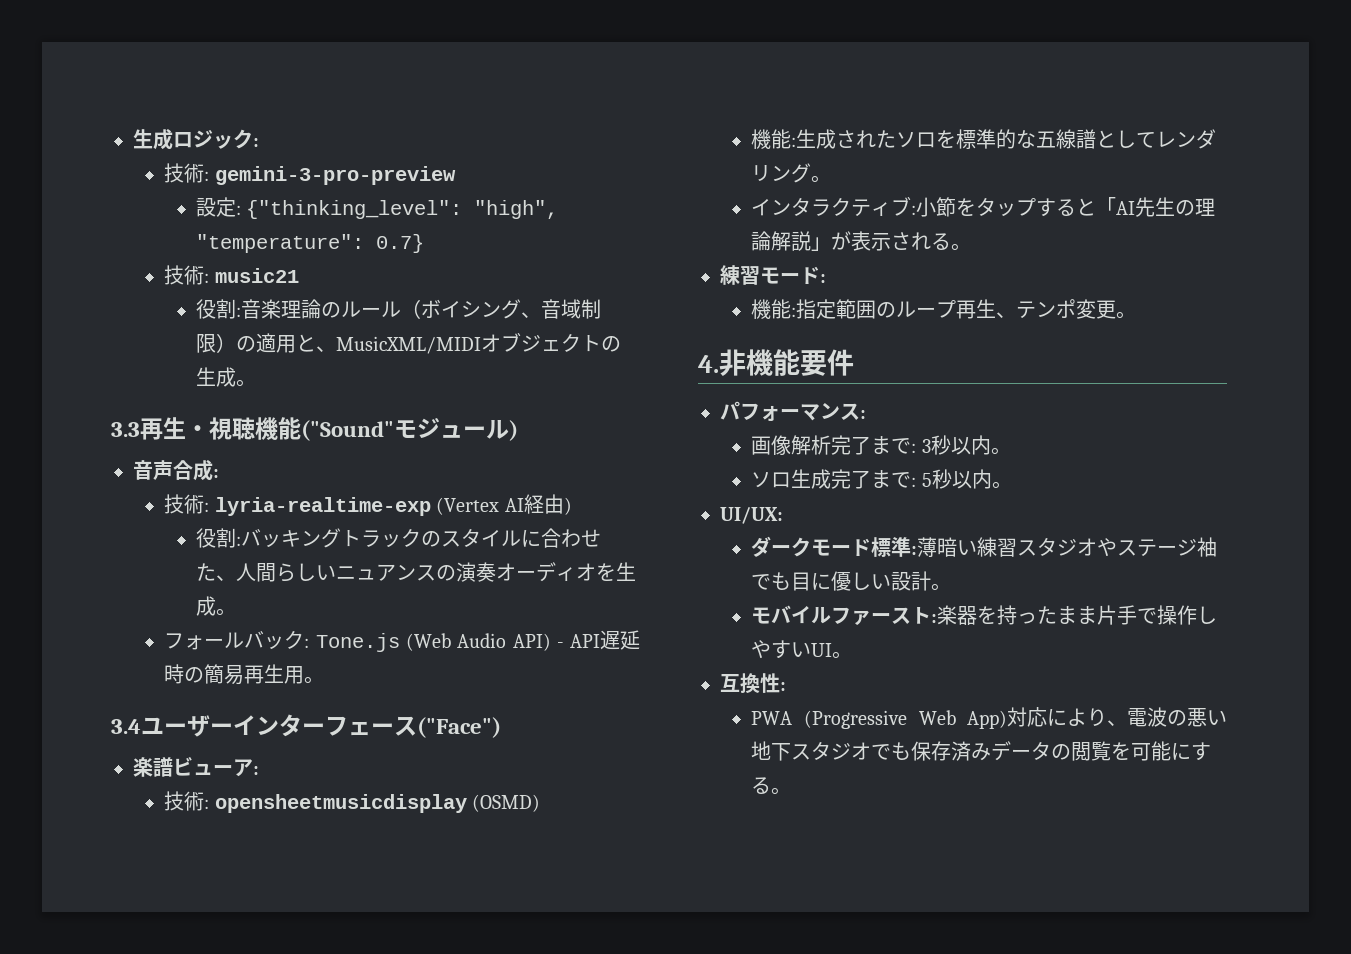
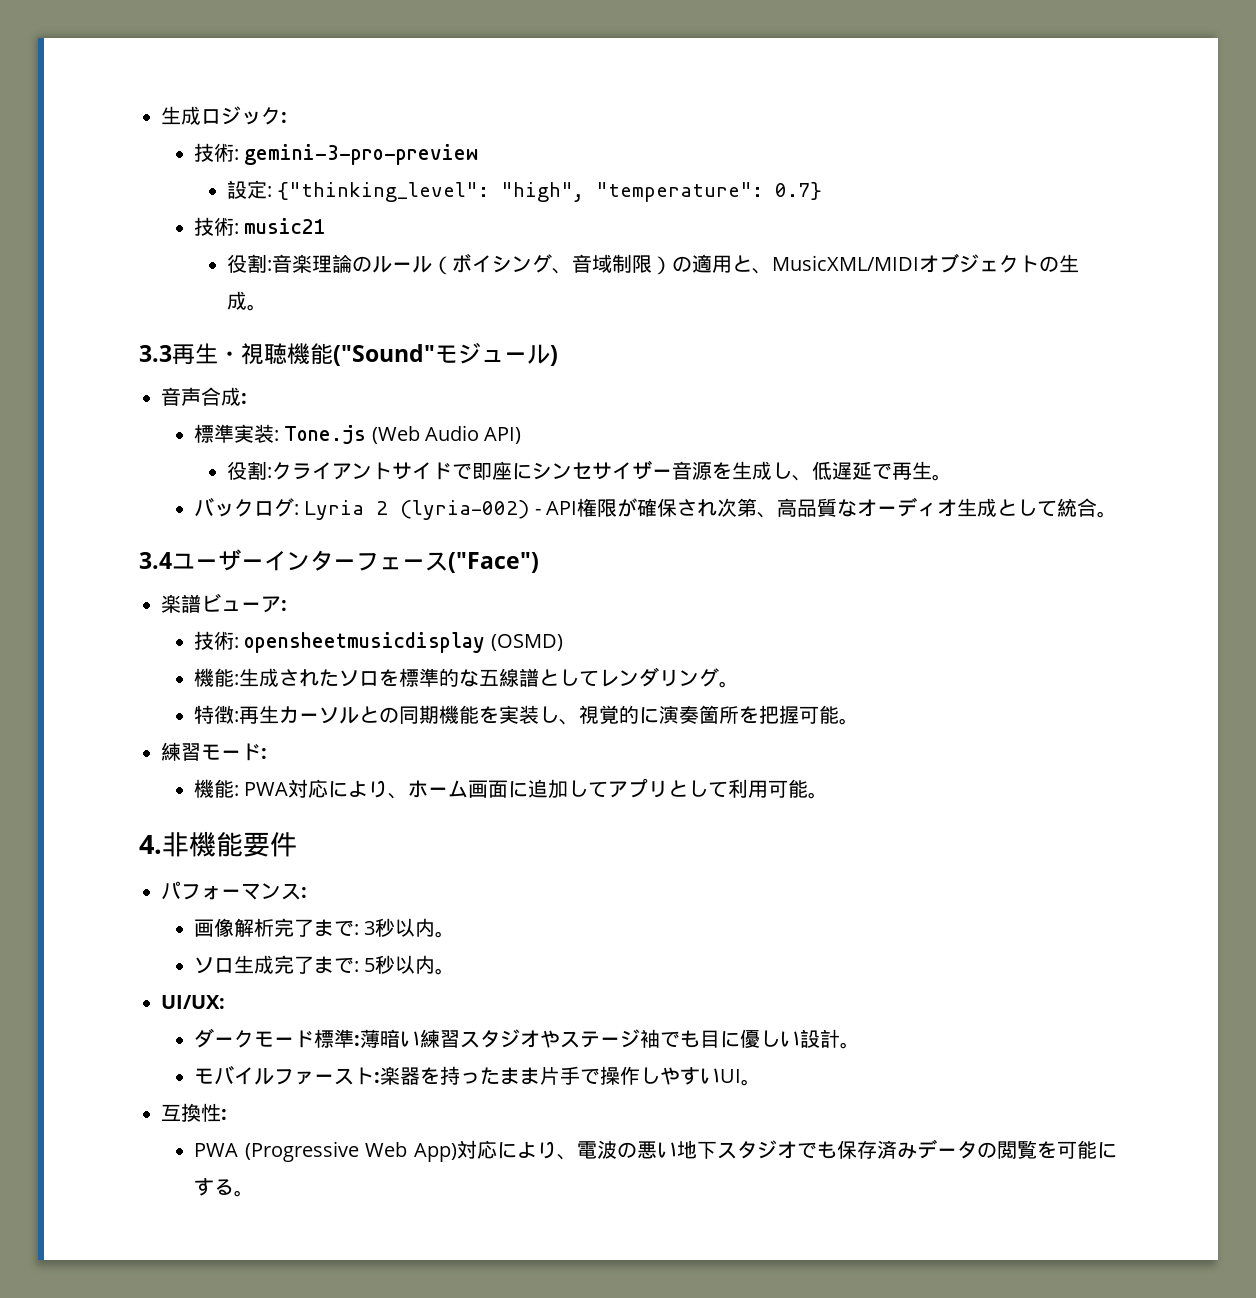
- 技術: lyria-realtime-exp (Vertex AI経由)
- 役割:バッキングトラックのスタイルに合わせた、人間らしいニュアンスの演奏オーディオを生成。
- フォールバック: Tone.js (Web Audio API) - API遅延時の簡易再生用。
+ 標準実装: Tone.js (Web Audio API)
+ 役割:クライアントサイドで即座にシンセサイザー音源を生成し、低遅延で再生。
+ バックログ: Lyria 2 (lyria-002) - API権限が確保され次第、高品質なオーディオ生成として統合。
- インタラクティブ:小節をタップすると「AI先生の理論解説」が表示される。
+ 特徴:再生カーソルとの同期機能を実装し、視覚的に演奏箇所を把握可能。
- 機能:指定範囲のループ再生、テンポ変更。
+ 機能: PWA対応により、ホーム画面に追加してアプリとして利用可能。

